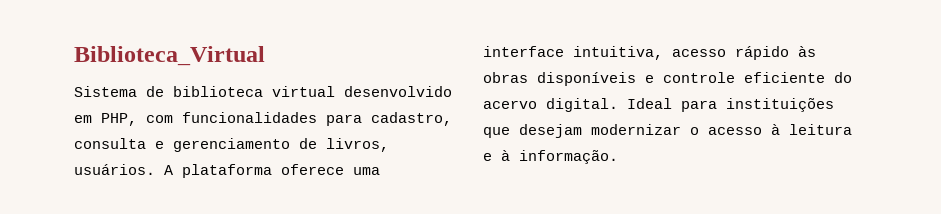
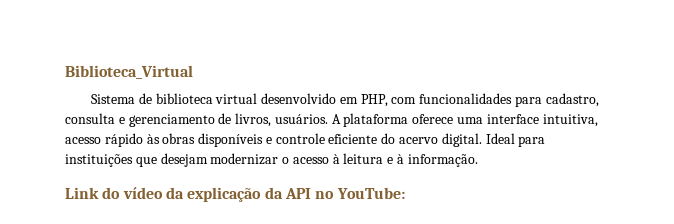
+ Link do vídeo da explicação da API no YouTube:

